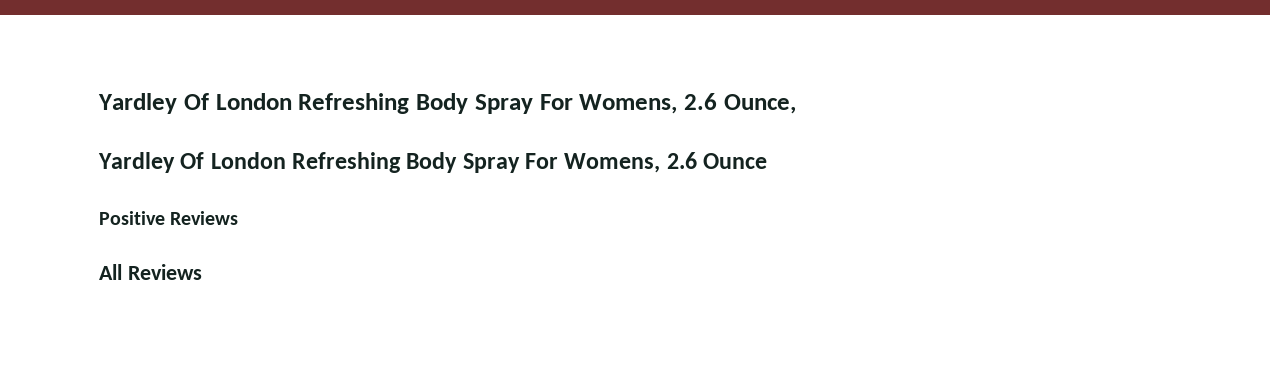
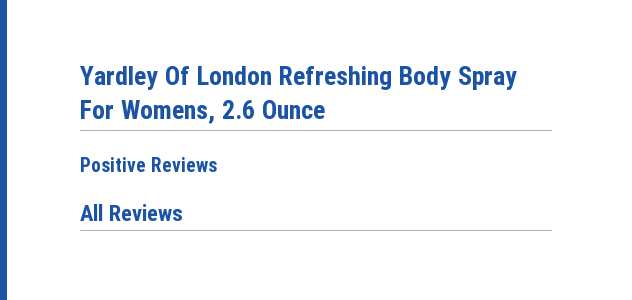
- Yardley Of London Refreshing Body Spray For Womens, 2.6 Ounce,

